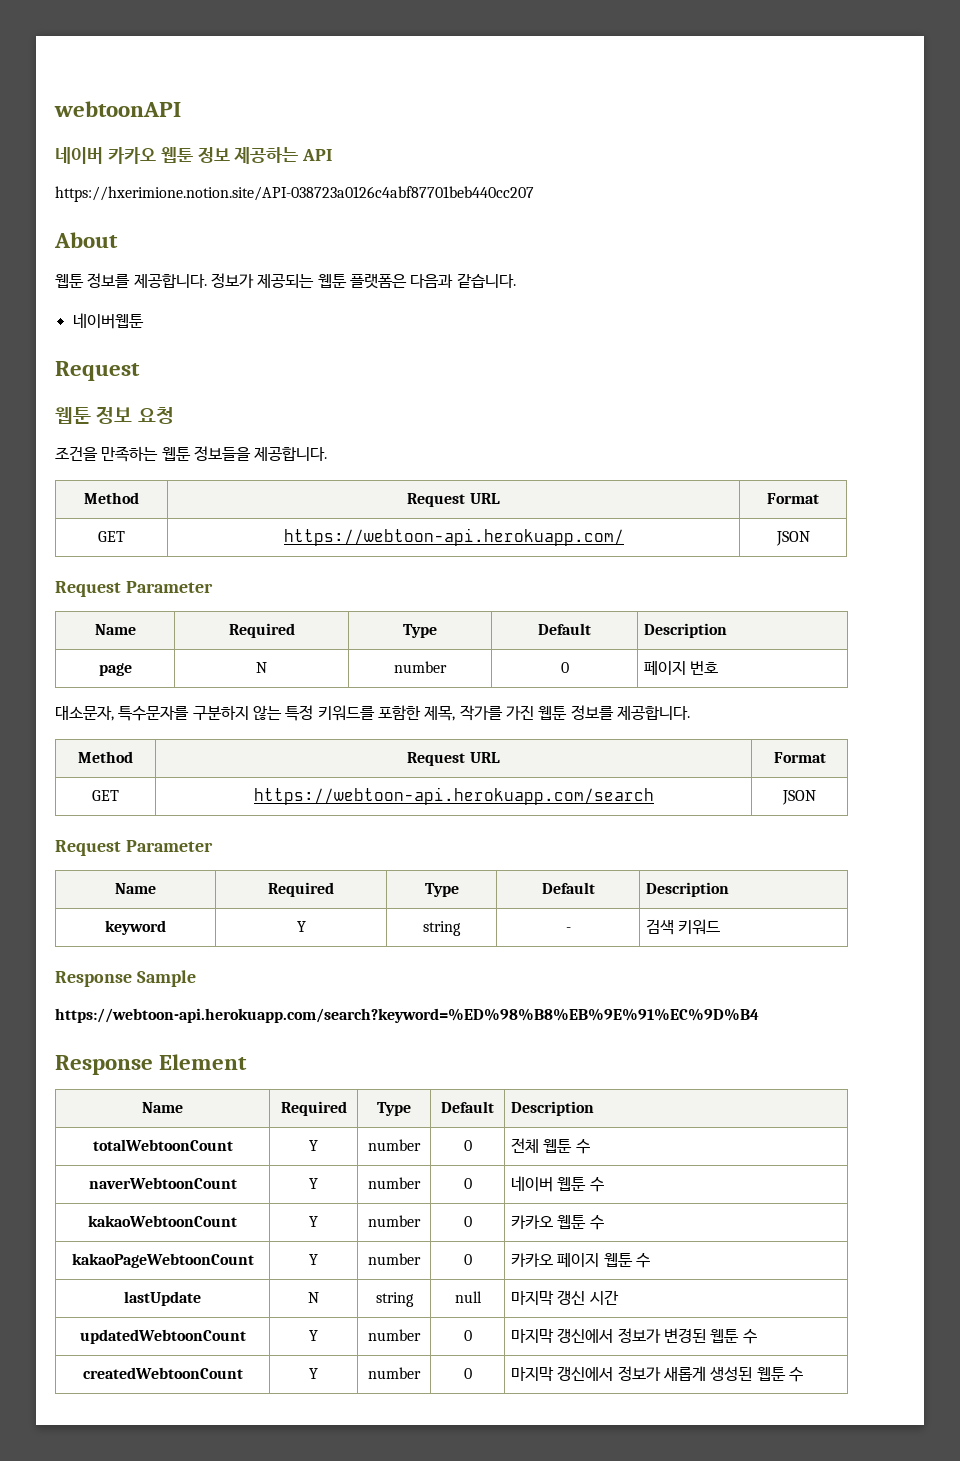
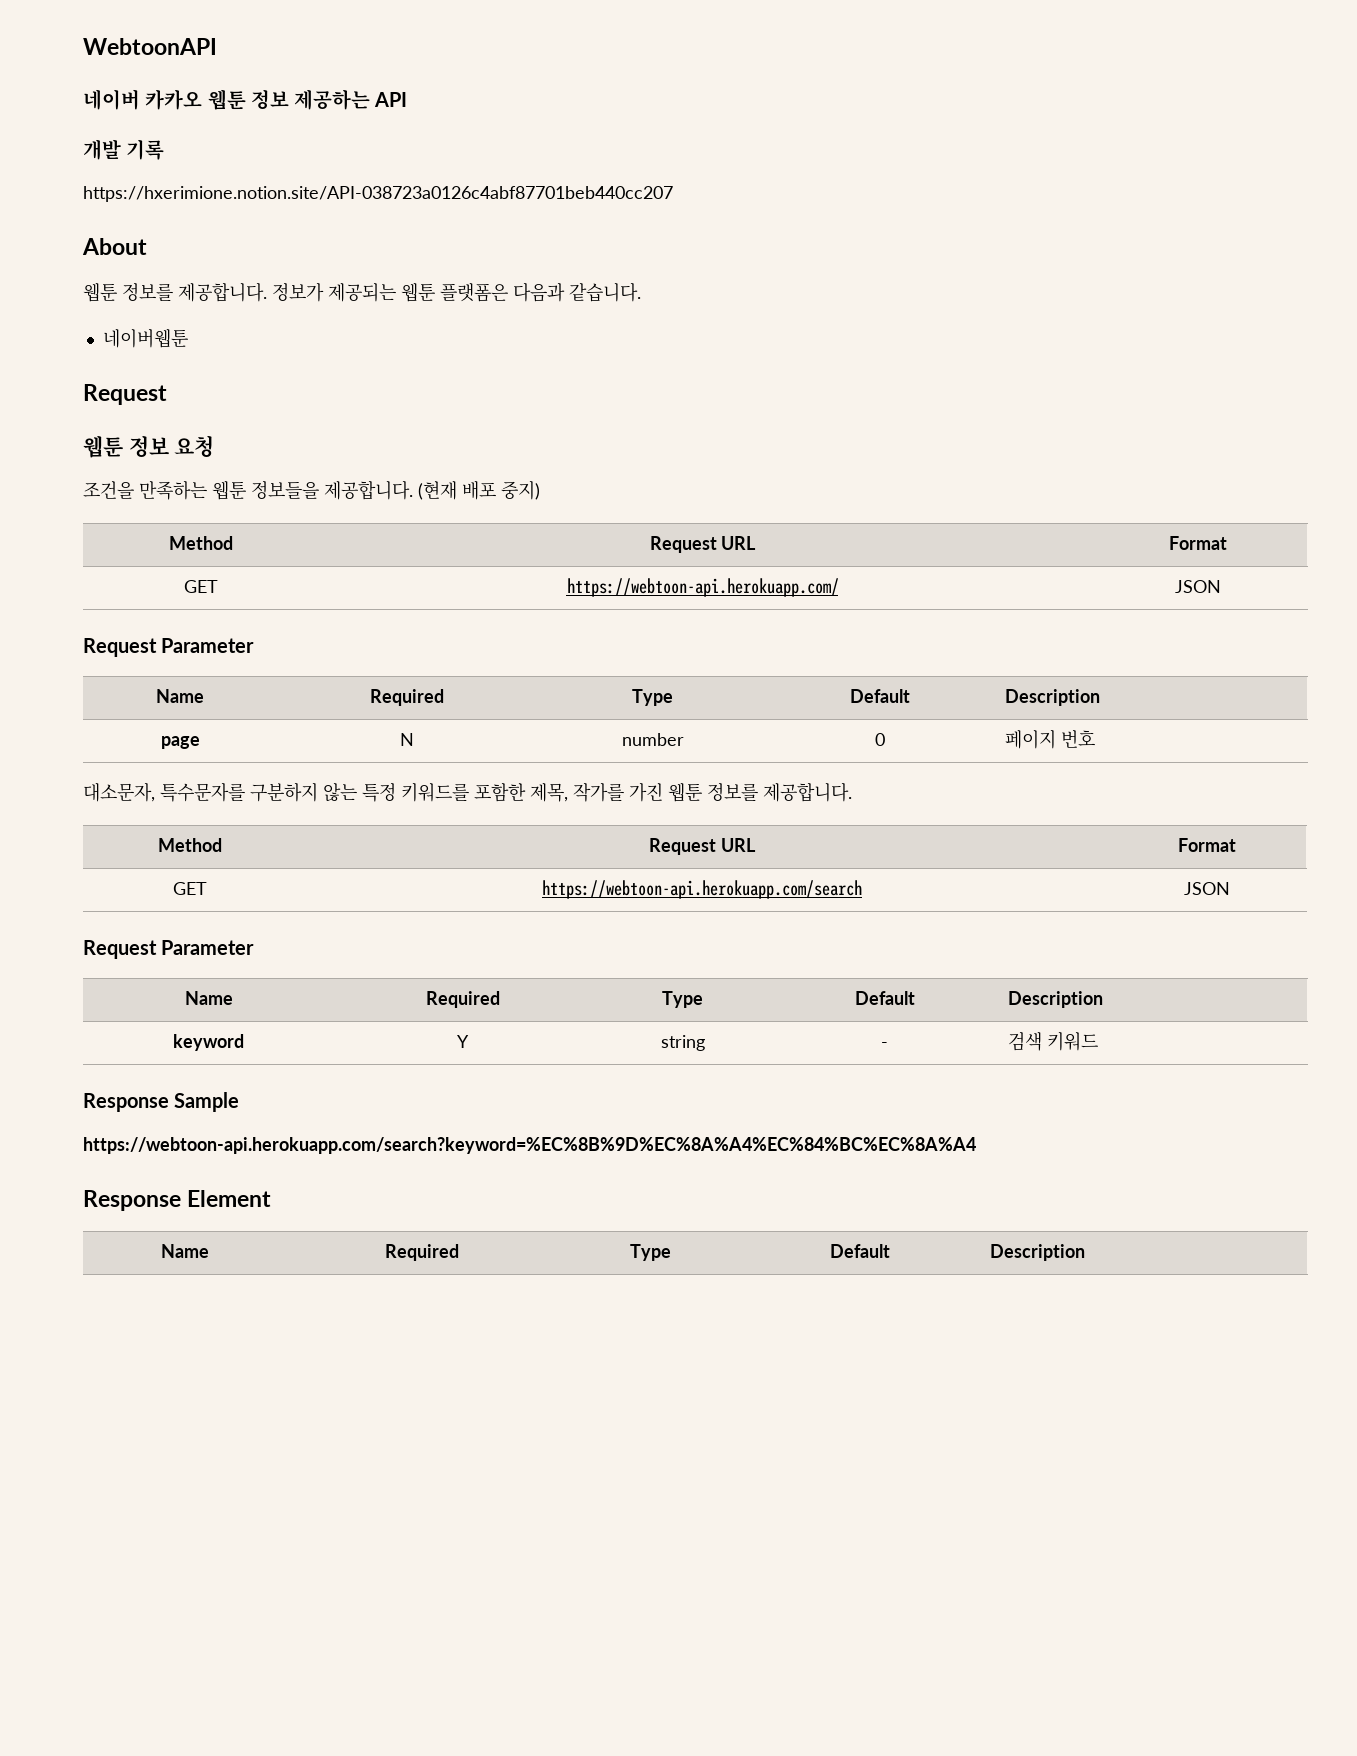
- webtoonAPI
+ WebtoonAPI
+ 개발 기록
+ (현재 배포 중지)
- https://webtoon-api.herokuapp.com/search?keyword=%ED%98%B8%EB%9E%91%EC%9D%B4
+ https://webtoon-api.herokuapp.com/search?keyword=%EC%8B%9D%EC%8A%A4%EC%84%BC%EC%8A%A4
- totalWebtoonCount | Y | number | 0 | 전체 웹툰 수
- naverWebtoonCount | Y | number | 0 | 네이버 웹툰 수
- kakaoWebtoonCount | Y | number | 0 | 카카오 웹툰 수
- kakaoPageWebtoonCount | Y | number | 0 | 카카오 페이지 웹툰 수
- lastUpdate | N | string | null | 마지막 갱신 시간
- updatedWebtoonCount | Y | number | 0 | 마지막 갱신에서 정보가 변경된 웹툰 수
- createdWebtoonCount | Y | number | 0 | 마지막 갱신에서 정보가 새롭게 생성된 웹툰 수

